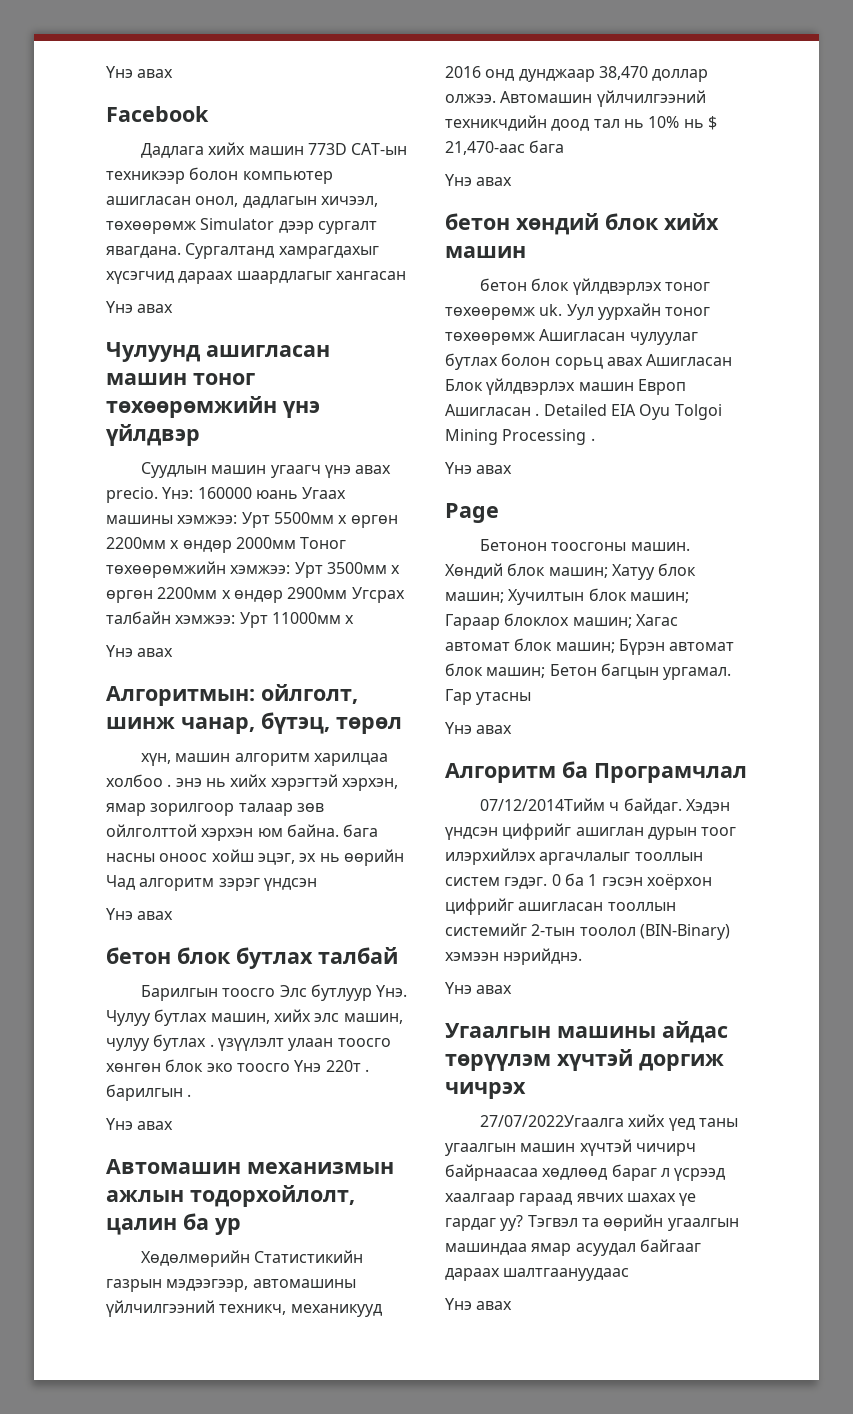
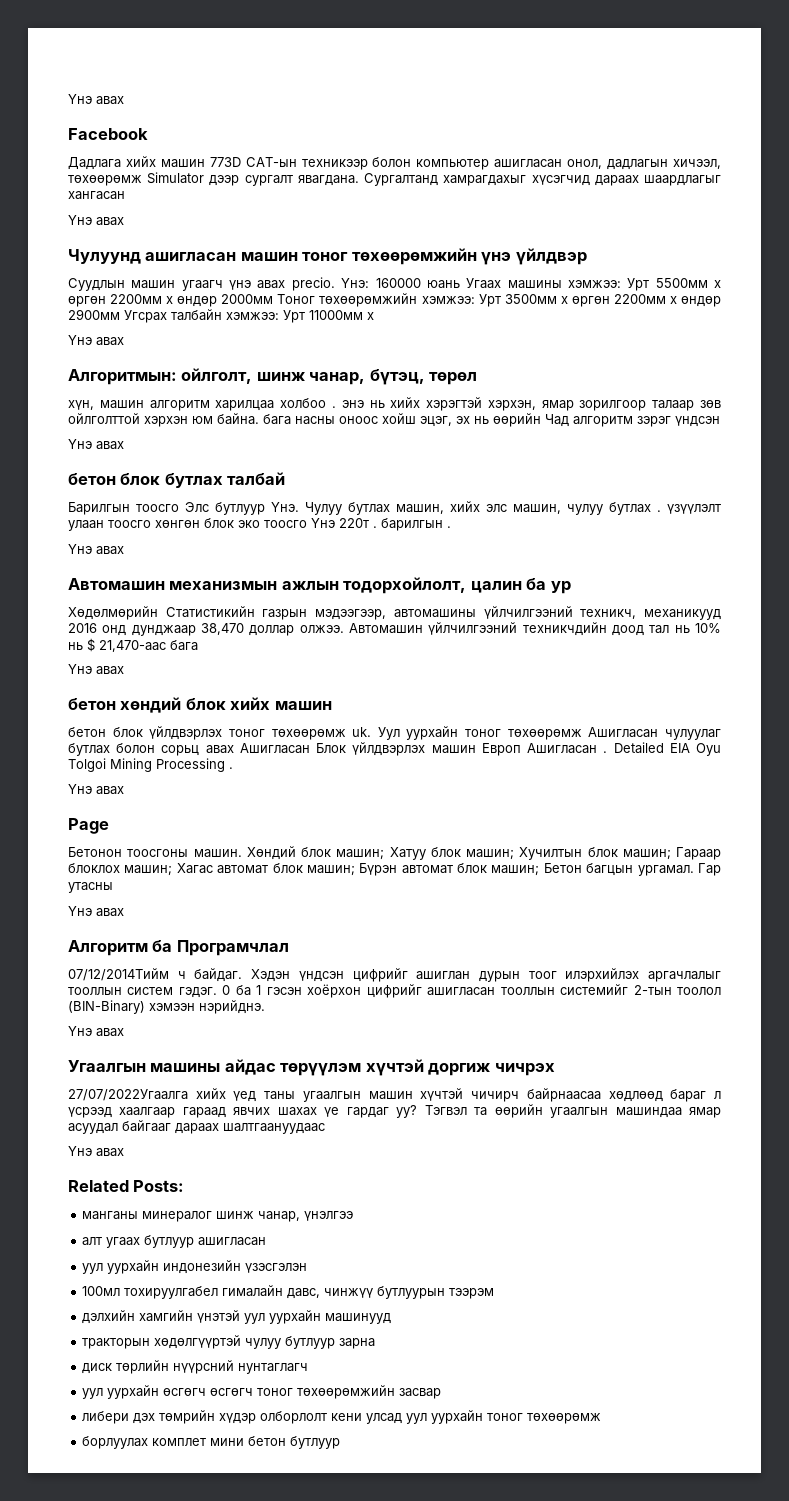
+ Related Posts:
+ манганы минералог шинж чанар, үнэлгээ
+ алт угаах бутлуур ашигласан
+ уул уурхайн индонезийн үзэсгэлэн
+ 100мл тохируулгабел гималайн давс, чинжүү бутлуурын тээрэм
+ дэлхийн хамгийн үнэтэй уул уурхайн машинууд
+ тракторын хөдөлгүүртэй чулуу бутлуур зарна
+ диск төрлийн нүүрсний нунтаглагч
+ уул уурхайн өсгөгч өсгөгч тоног төхөөрөмжийн засвар
+ либери дэх төмрийн хүдэр олборлолт кени улсад уул уурхайн тоног төхөөрөмж
+ борлуулах комплет мини бетон бутлуур

